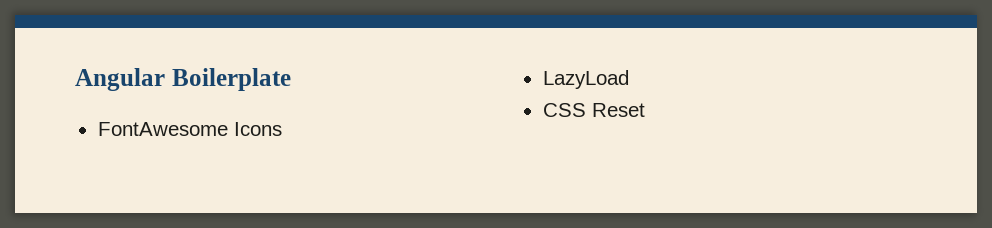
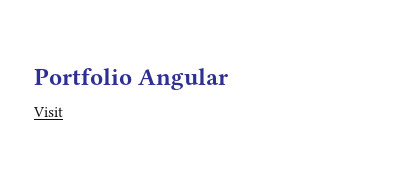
- Angular Boilerplate
- FontAwesome Icons
- LazyLoad
- CSS Reset
+ Portfolio Angular
+ Visit

